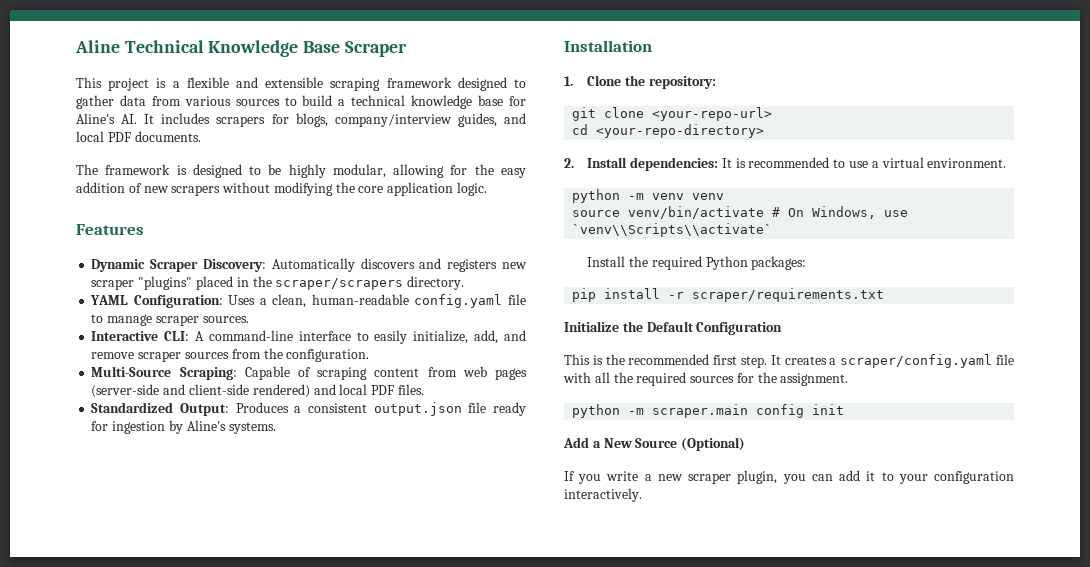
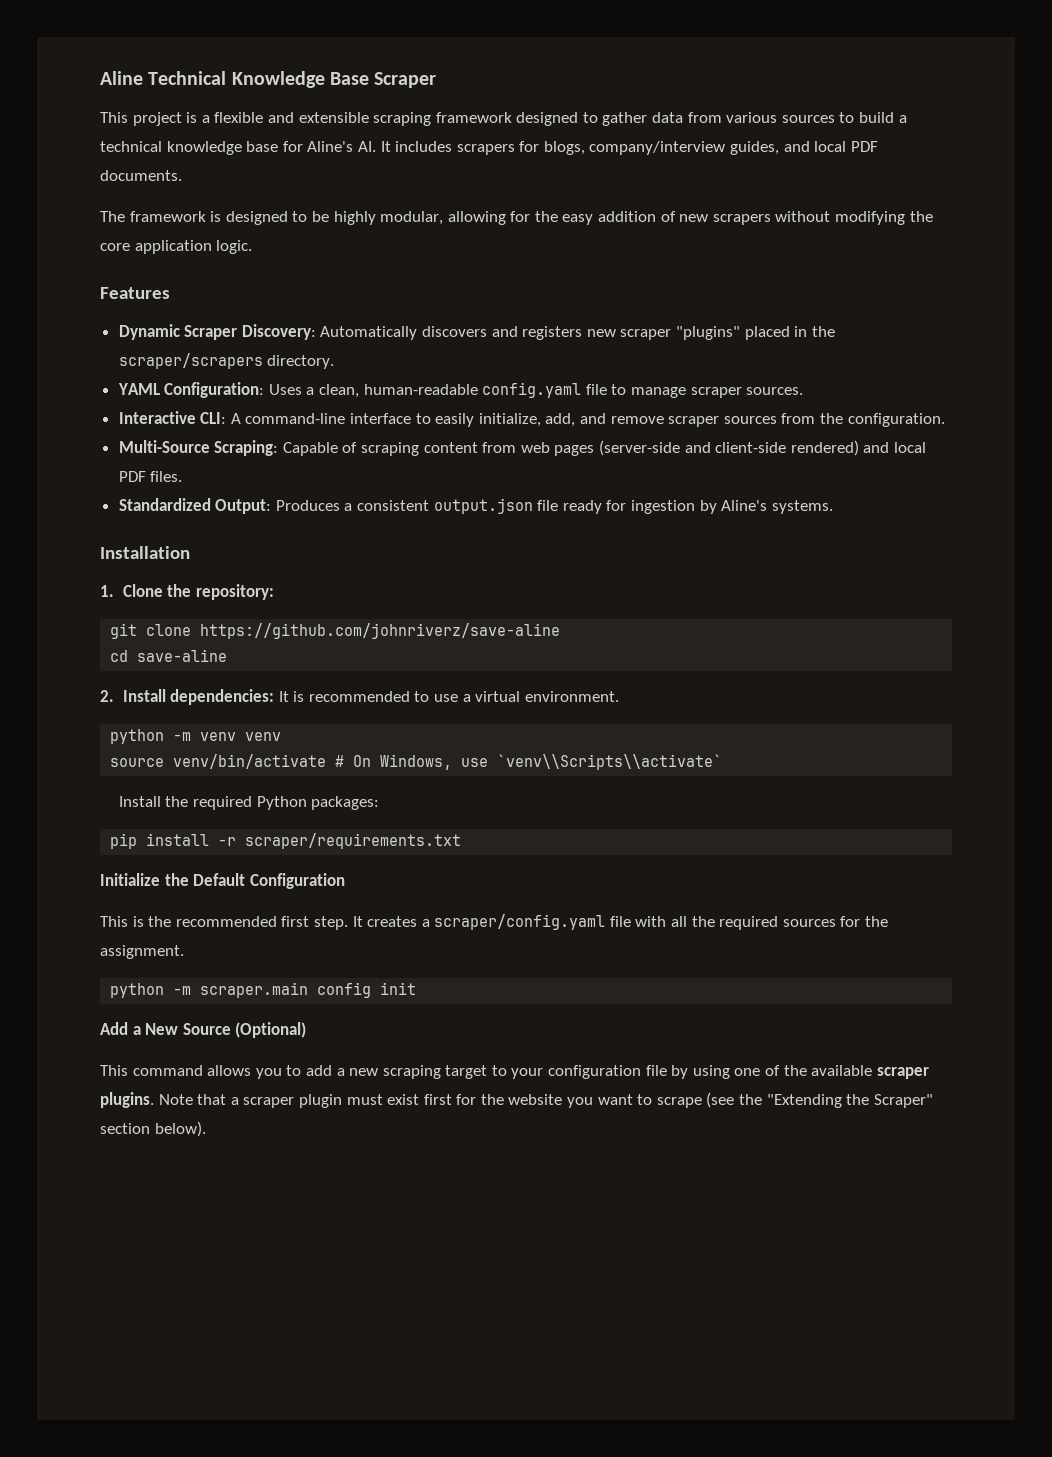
- git clone <your-repo-url>
+ git clone https://github.com/johnriverz/save-aline
- cd <your-repo-directory>
+ cd save-aline
- If you write a new scraper plugin, you can add it to your configuration interactively.
+ This command allows you to add a new scraping target to your configuration file by using one of the available scraper plugins. Note that a scraper plugin must exist first for the website you want to scrape (see the "Extending the Scraper" section below).

